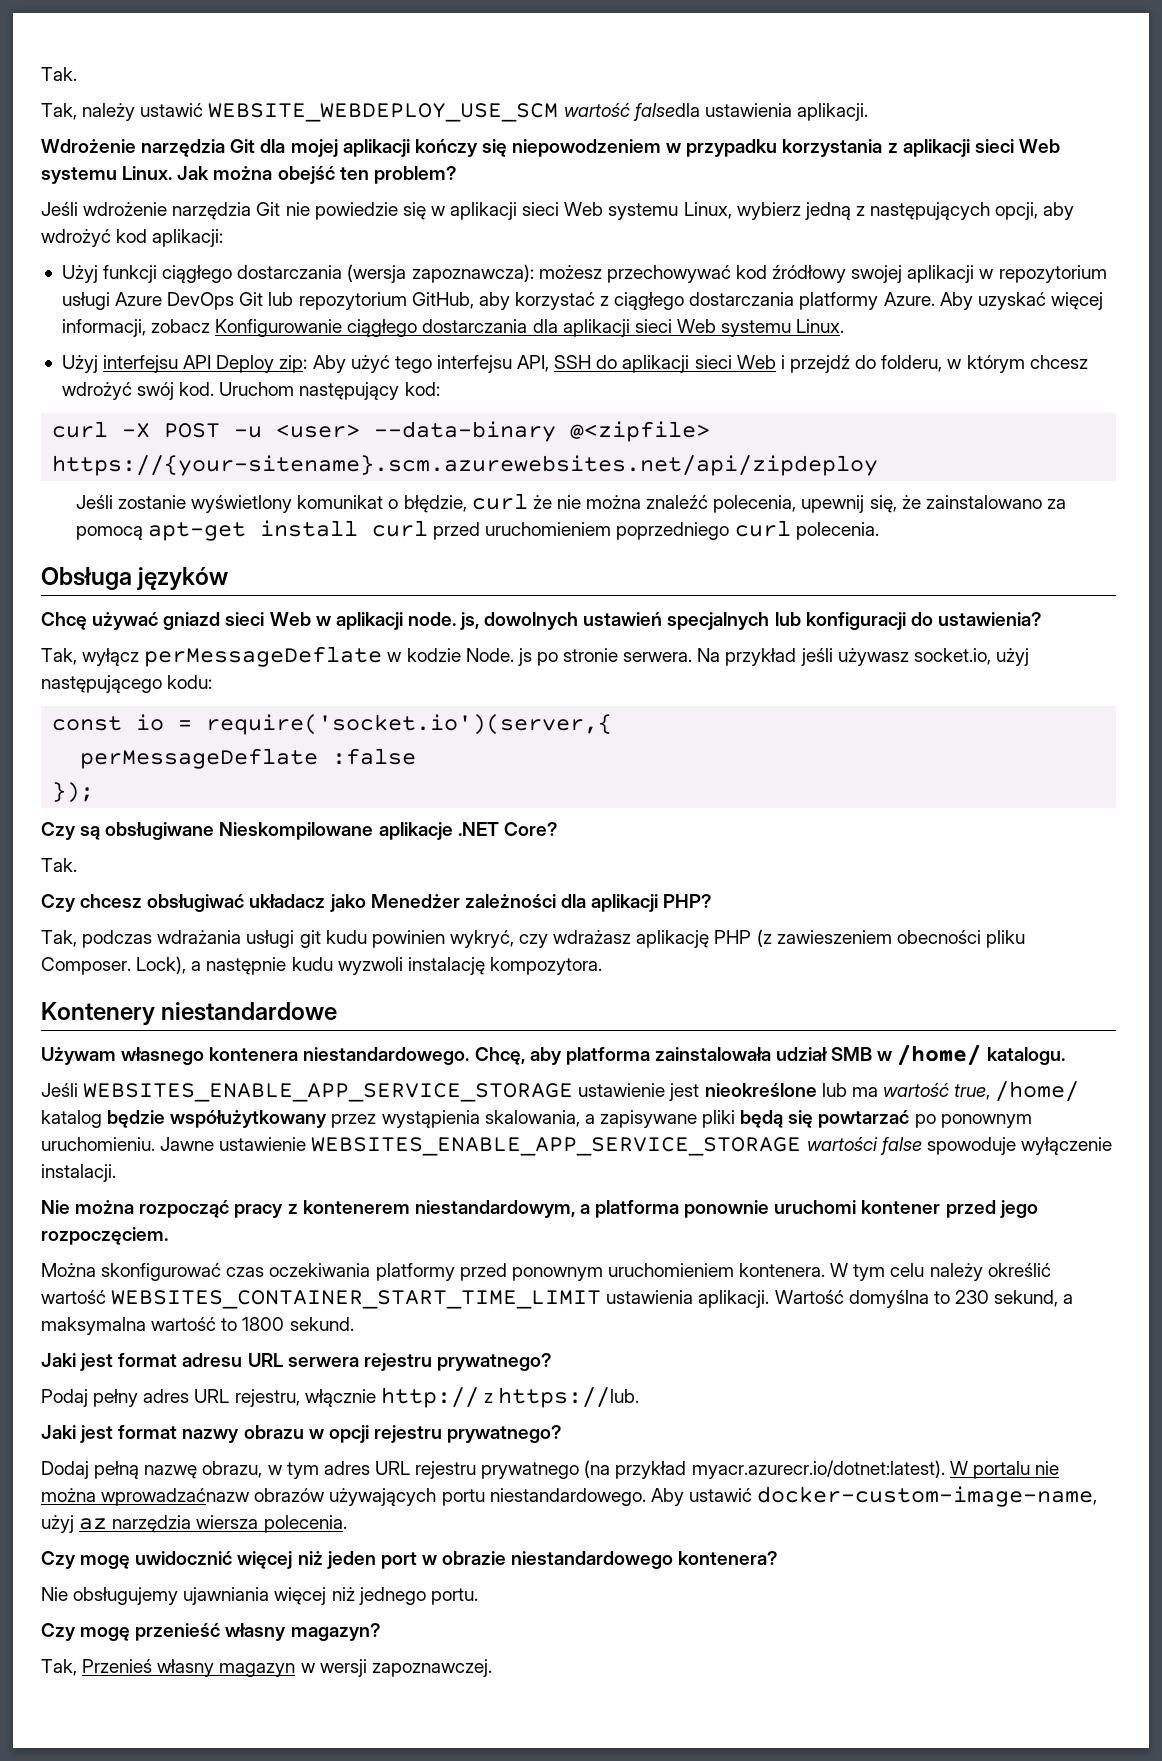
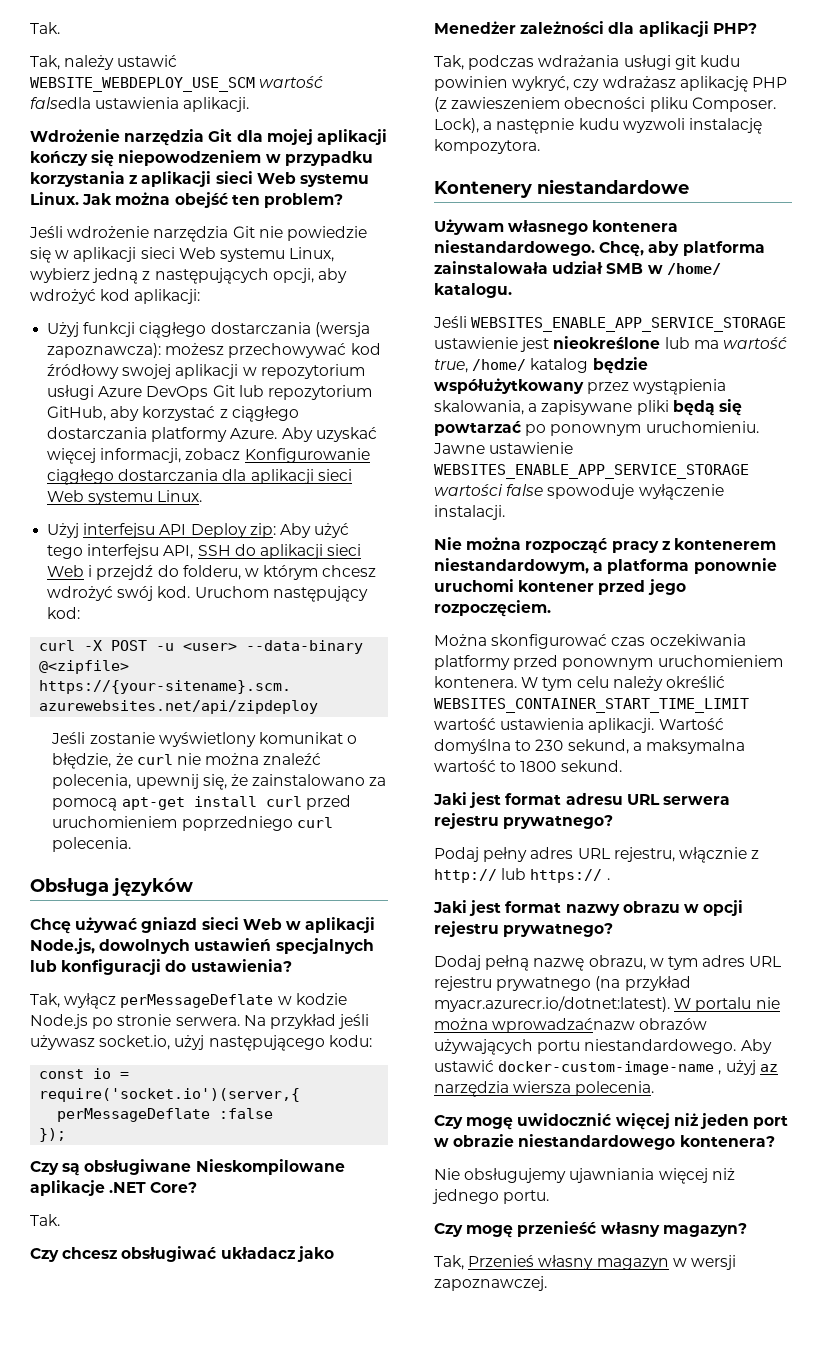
- Jeśli zostanie wyświetlony komunikat o błędzie, curl że nie można znaleźć polecenia, upewnij się, że zainstalowano za pomocą apt-get install curl przed uruchomieniem poprzedniego curl polecenia.
+ Jeśli zostanie wyświetlony komunikat o błędzie, że curl nie można znaleźć polecenia, upewnij się, że zainstalowano za pomocą apt-get install curl przed uruchomieniem poprzedniego curl polecenia.
- Chcę używać gniazd sieci Web w aplikacji node. js, dowolnych ustawień specjalnych lub konfiguracji do ustawienia?
+ Chcę używać gniazd sieci Web w aplikacji Node.js, dowolnych ustawień specjalnych lub konfiguracji do ustawienia?
- Tak, wyłącz perMessageDeflate w kodzie Node. js po stronie serwera.
+ Tak, wyłącz perMessageDeflate w kodzie Node.js po stronie serwera.
- W tym celu należy określić wartość WEBSITES_CONTAINER_START_TIME_LIMIT ustawienia aplikacji.
+ W tym celu należy określić WEBSITES_CONTAINER_START_TIME_LIMIT wartość ustawienia aplikacji.
- Podaj pełny adres URL rejestru, włącznie http:// z https://lub.
+ Podaj pełny adres URL rejestru, włącznie z http:// lub https:// .
- Aby ustawić docker-custom-image-name, użyj az narzędzia wiersza polecenia.
+ Aby ustawić docker-custom-image-name , użyj az narzędzia wiersza polecenia.

